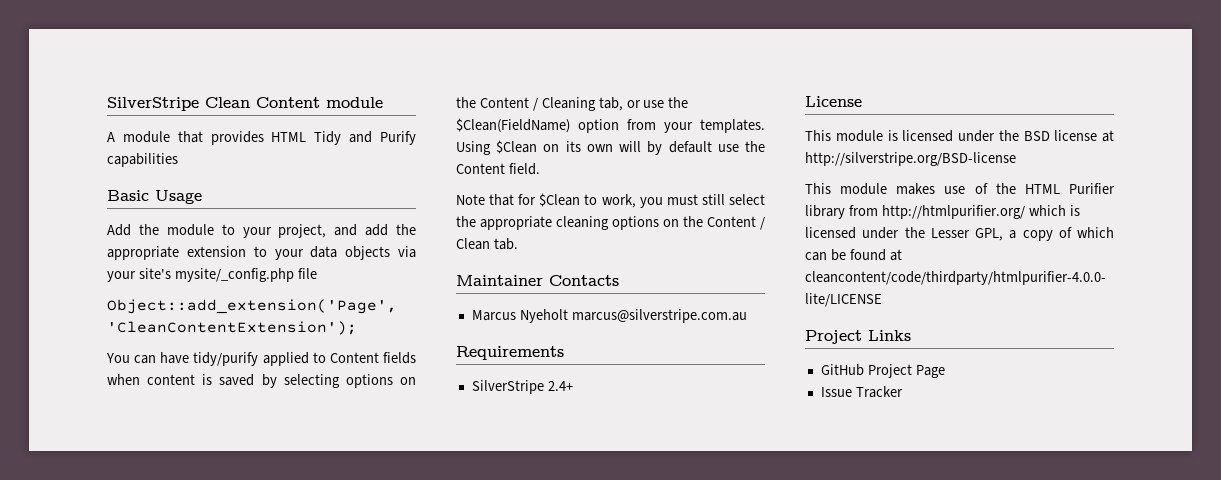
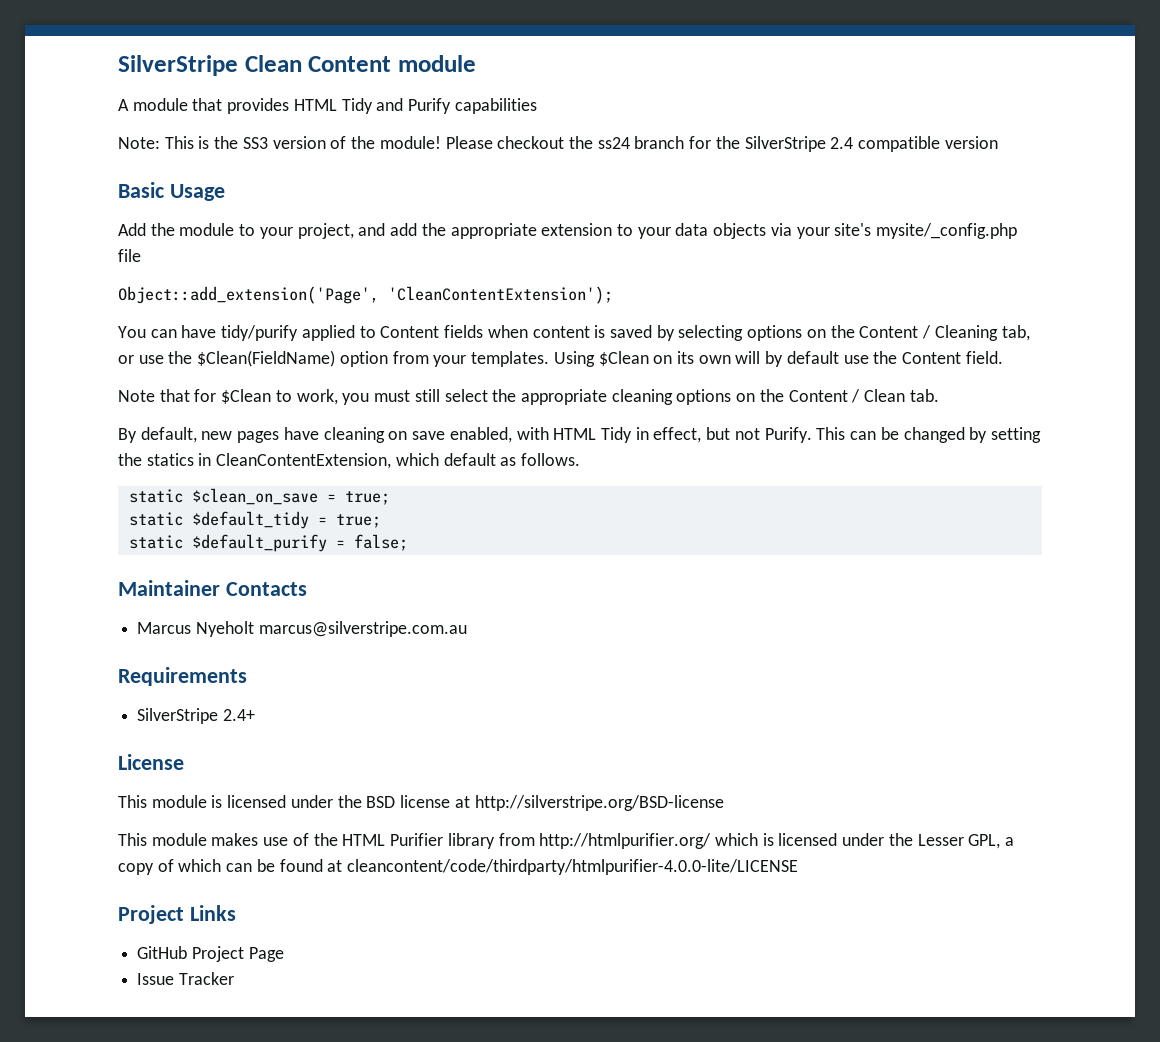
+ Note: This is the SS3 version of the module! Please checkout the ss24 branch for the SilverStripe 2.4 compatible version
+ By default, new pages have cleaning on save enabled, with HTML Tidy in effect, but not Purify. This can be changed by setting the statics in CleanContentExtension, which default as follows.
+ static $clean_on_save = true;
+ static $default_tidy = true;
+ static $default_purify = false;

